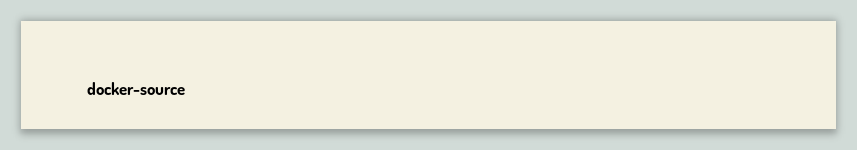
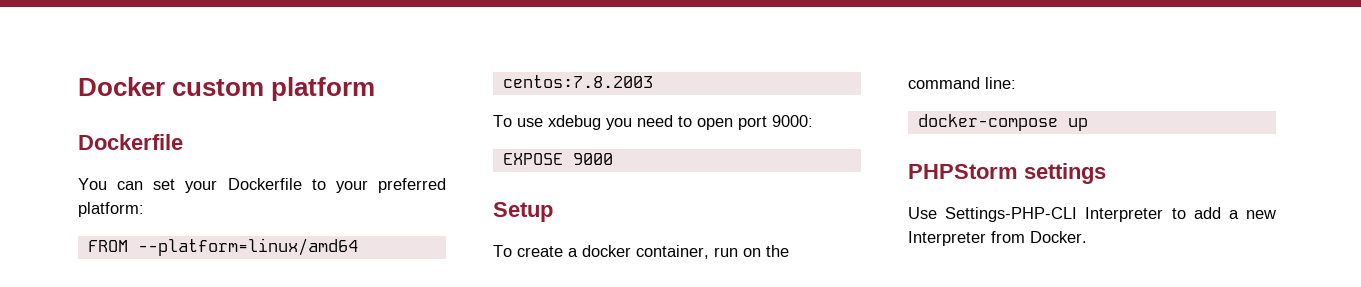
- docker-source
+ Docker custom platform
+ Dockerfile
+ You can set your Dockerfile to your preferred platform:
+ FROM --platform=linux/amd64 centos:7.8.2003
+ To use xdebug you need to open port 9000:
+ EXPOSE 9000
+ Setup
+ To create a docker container, run on the command line:
+ docker-compose up
+ PHPStorm settings
+ Use Settings-PHP-CLI Interpreter to add a new Interpreter from Docker.

